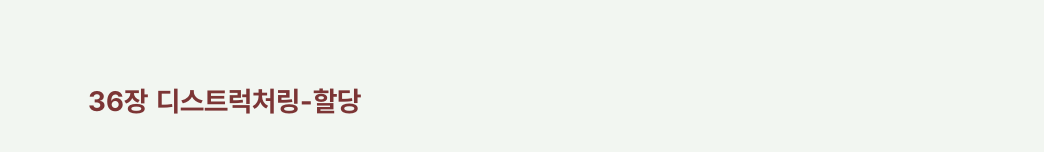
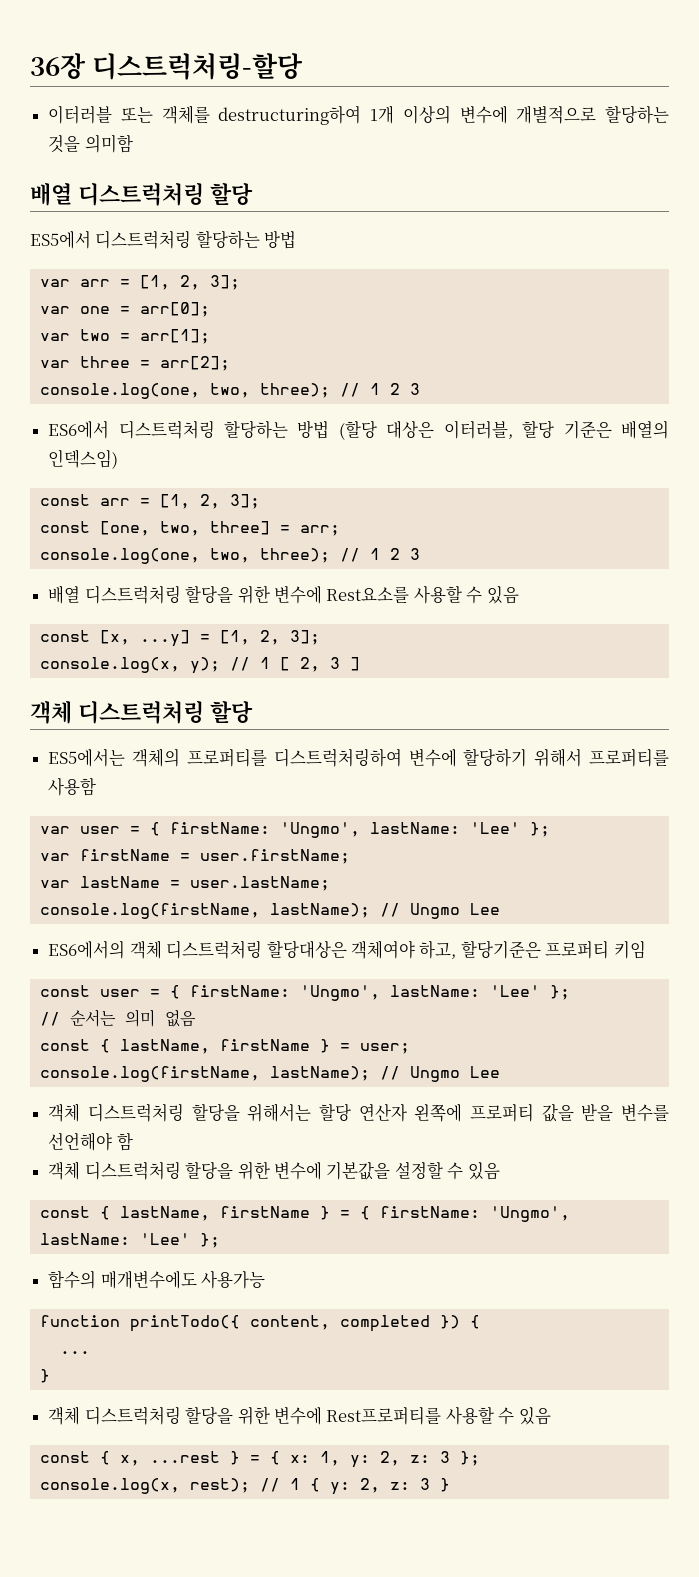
+ 이터러블 또는 객체를 destructuring하여 1개 이상의 변수에 개별적으로 할당하는 것을 의미함
+ 배열 디스트럭처링 할당
+ ES5에서 디스트럭처링 할당하는 방법
+ var arr = [1, 2, 3];
+ var one = arr[0];
+ var two = arr[1];
+ var three = arr[2];
+ console.log(one, two, three); // 1 2 3
+ ES6에서 디스트럭처링 할당하는 방법 (할당 대상은 이터러블, 할당 기준은 배열의 인덱스임)
+ const arr = [1, 2, 3];
+ const [one, two, three] = arr;
+ console.log(one, two, three); // 1 2 3
+ 배열 디스트럭처링 할당을 위한 변수에 Rest요소를 사용할 수 있음
+ const [x, ...y] = [1, 2, 3];
+ console.log(x, y); // 1 [ 2, 3 ]
+ 객체 디스트럭처링 할당
+ ES5에서는 객체의 프로퍼티를 디스트럭처링하여 변수에 할당하기 위해서 프로퍼티를 사용함
+ var user = { firstName: 'Ungmo', lastName: 'Lee' };
+ var firstName = user.firstName;
+ var lastName = user.lastName;
+ console.log(firstName, lastName); // Ungmo Lee
+ ES6에서의 객체 디스트럭처링 할당대상은 객체여야 하고, 할당기준은 프로퍼티 키임
+ const user = { firstName: 'Ungmo', lastName: 'Lee' };
+ // 순서는 의미 없음
+ const { lastName, firstName } = user;
+ console.log(firstName, lastName); // Ungmo Lee
+ 객체 디스트럭처링 할당을 위해서는 할당 연산자 왼쪽에 프로퍼티 값을 받을 변수를 선언해야 함
+ 객체 디스트럭처링 할당을 위한 변수에 기본값을 설정할 수 있음
+ const { lastName, firstName } = { firstName: 'Ungmo', lastName: 'Lee' };
+ 함수의 매개변수에도 사용가능
+ function printTodo({ content, completed }) {
+ ...
+ }
+ 객체 디스트럭처링 할당을 위한 변수에 Rest프로퍼티를 사용할 수 있음
+ const { x, ...rest } = { x: 1, y: 2, z: 3 };
+ console.log(x, rest); // 1 { y: 2, z: 3 }

